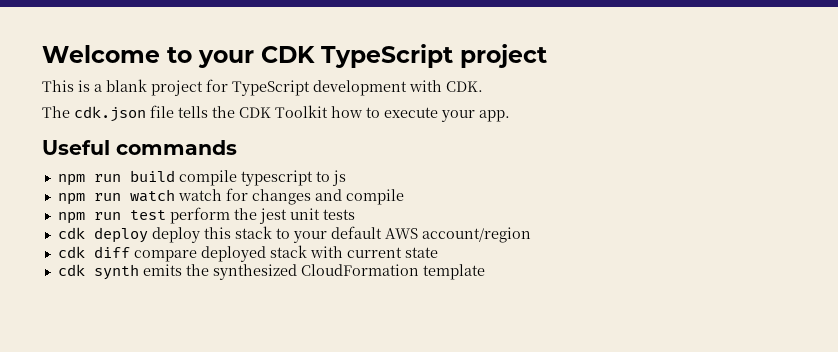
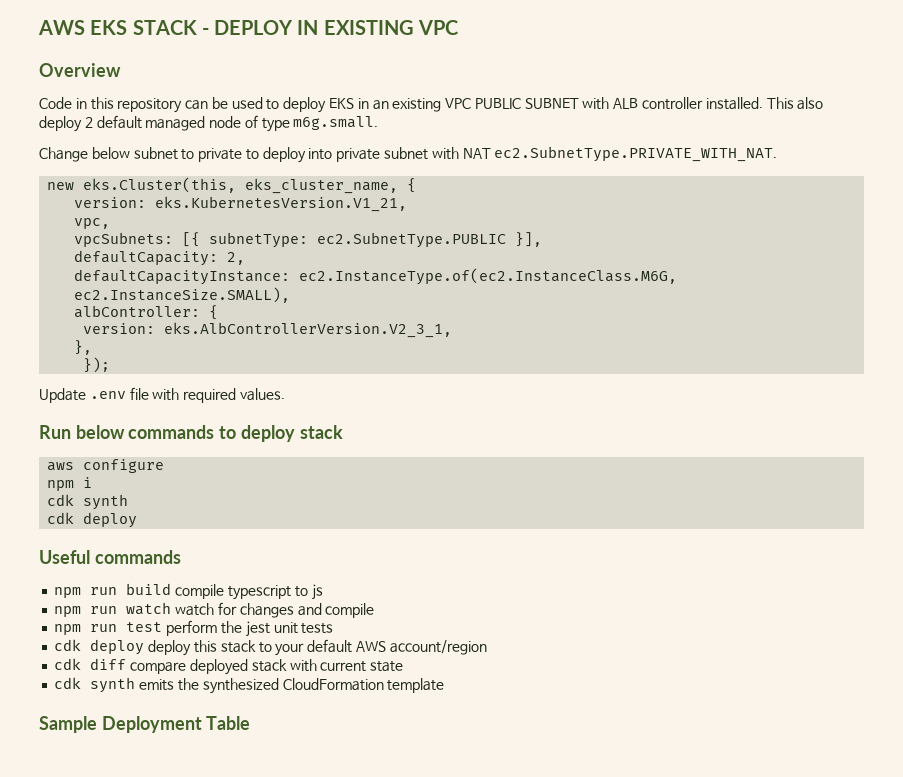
- Welcome to your CDK TypeScript project
- This is a blank project for TypeScript development with CDK.
- The cdk.json file tells the CDK Toolkit how to execute your app.
+ AWS EKS STACK - DEPLOY IN EXISTING VPC
+ Overview
+ Code in this repository can be used to deploy EKS in an existing VPC PUBLIC SUBNET with ALB controller installed. This also deploy 2 default managed node of type m6g.small.
+ Change below subnet to private to deploy into private subnet with NAT ec2.SubnetType.PRIVATE_WITH_NAT.
+ new eks.Cluster(this, eks_cluster_name, {
+ version: eks.KubernetesVersion.V1_21,
+ vpc,
+ vpcSubnets: [{ subnetType: ec2.SubnetType.PUBLIC }],
+ defaultCapacity: 2,
+ defaultCapacityInstance: ec2.InstanceType.of(ec2.InstanceClass.M6G, ec2.InstanceSize.SMALL),
+ albController: {
+ version: eks.AlbControllerVersion.V2_3_1,
+ },
+ });
+ Update .env file with required values.
+ Run below commands to deploy stack
+ aws configure
+ npm i
+ cdk synth
+ cdk deploy
+ Sample Deployment Table

